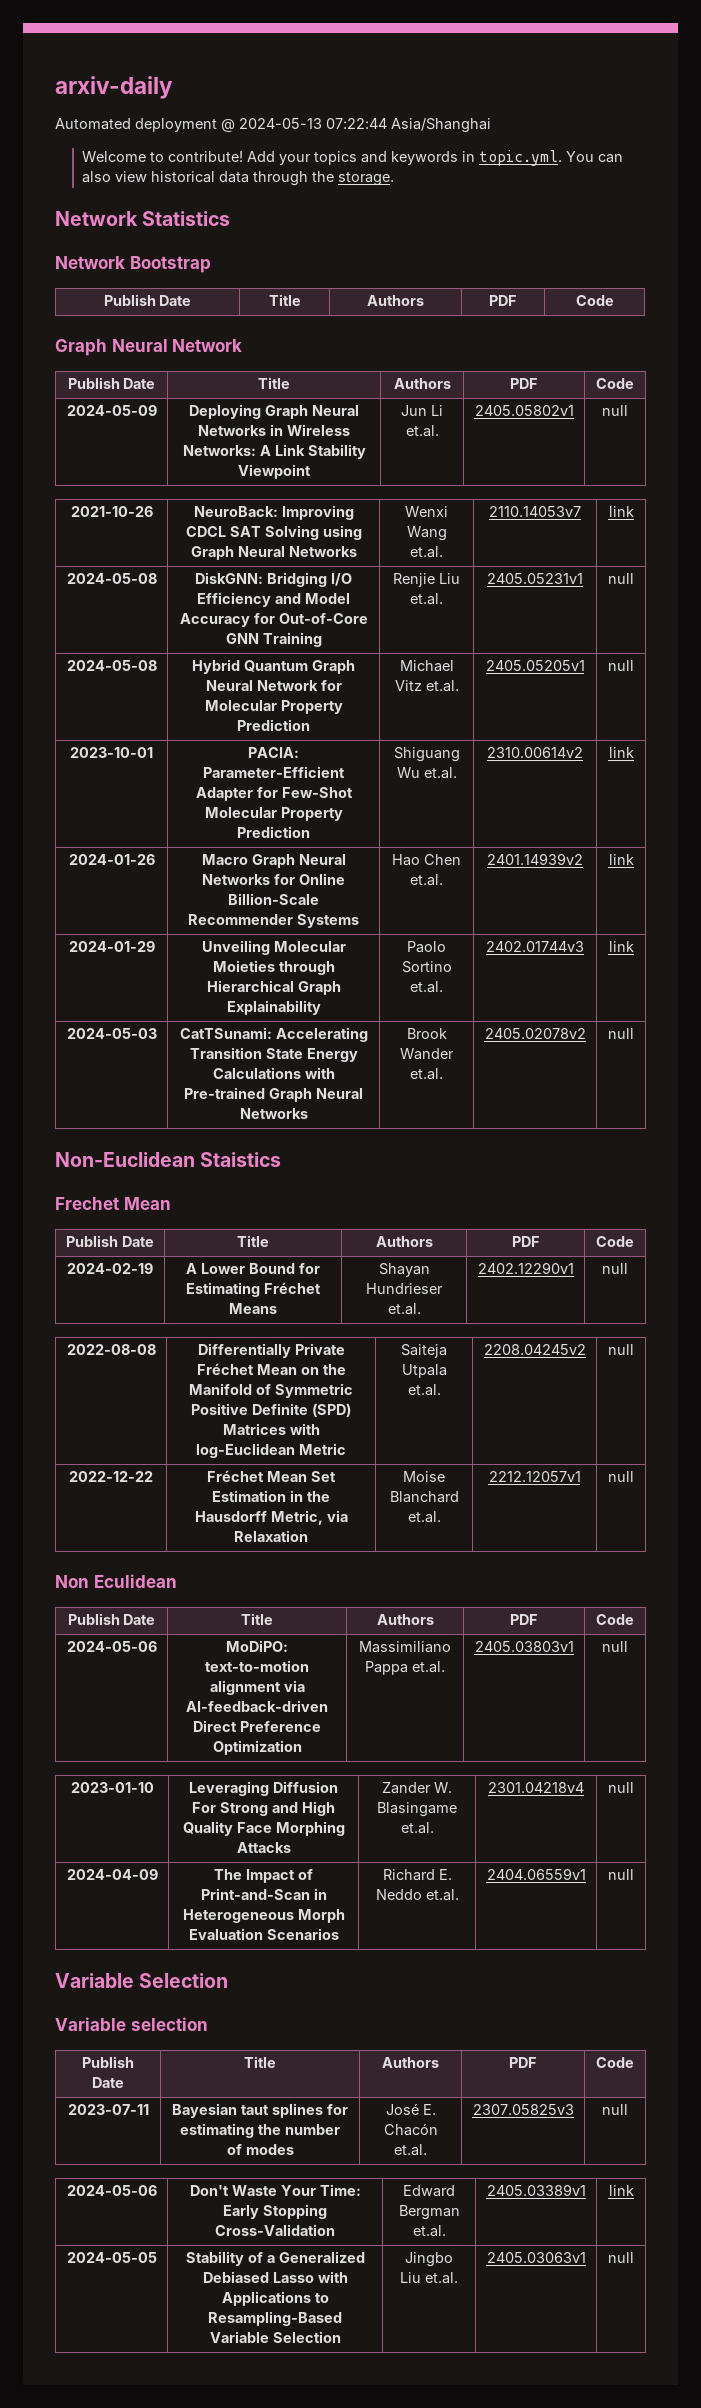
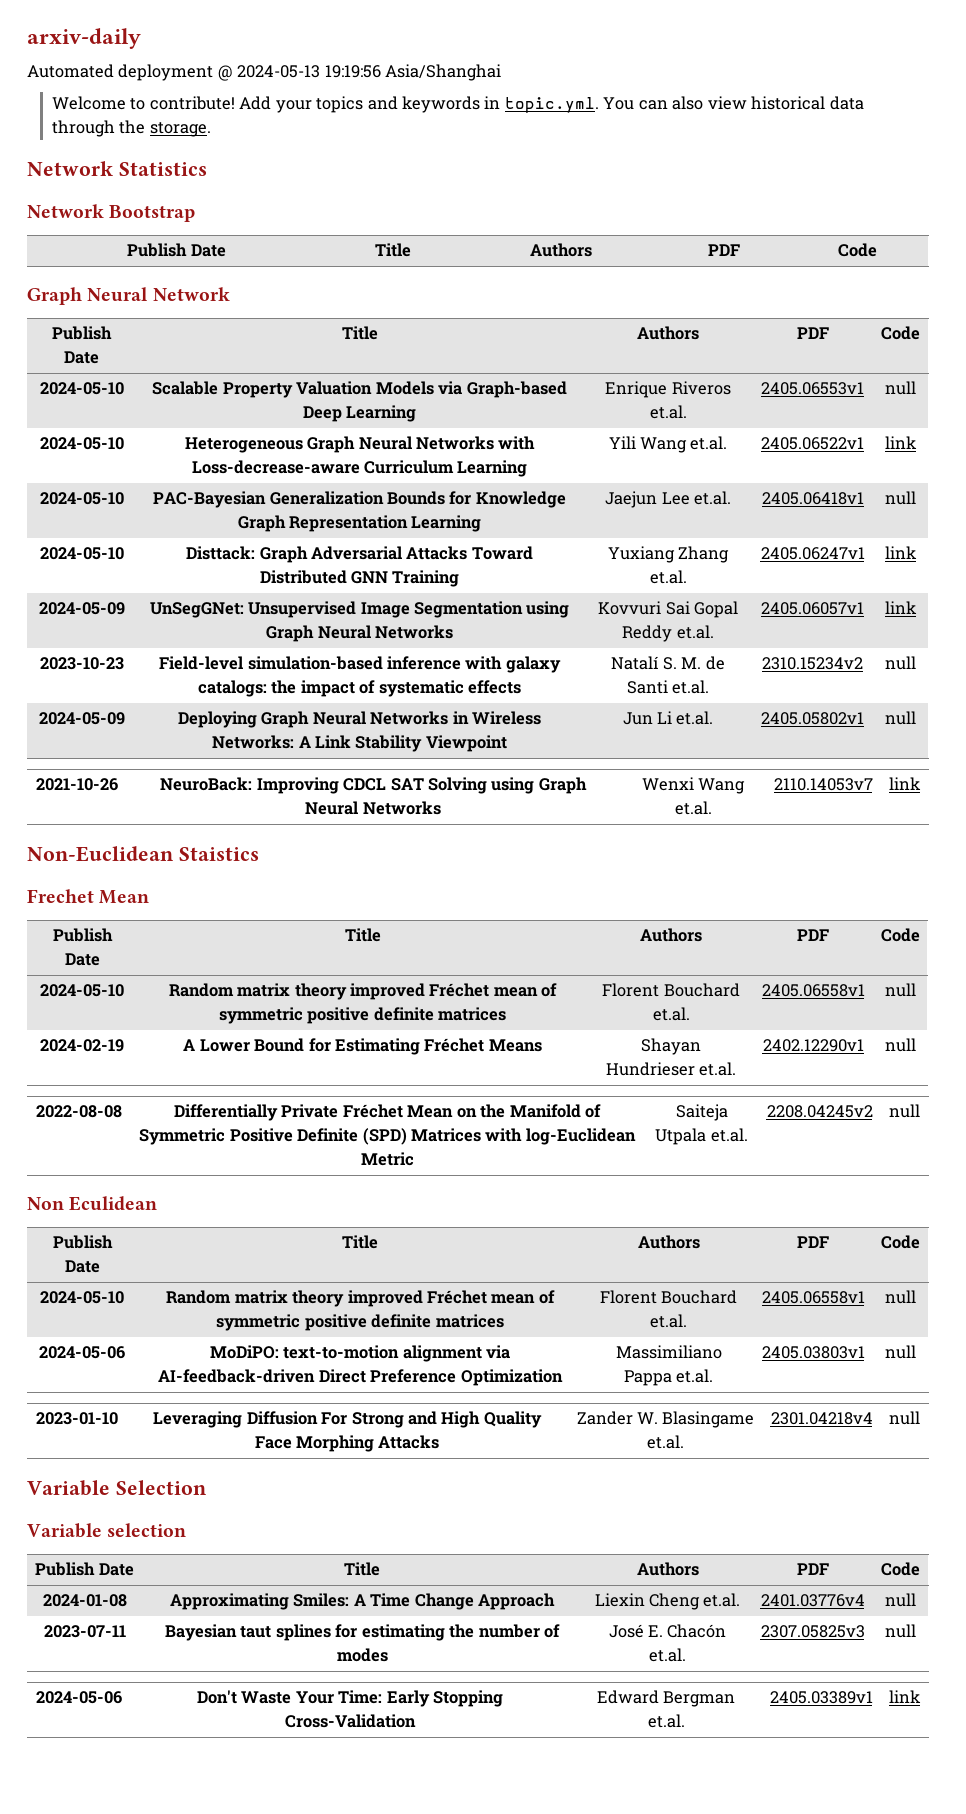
- Automated deployment @ 2024-05-13 07:22:44 Asia/Shanghai
+ Automated deployment @ 2024-05-13 19:19:56 Asia/Shanghai
+ 2024-05-10 | Scalable Property Valuation Models via Graph-based Deep Learning | Enrique Riveros et.al. | 2405.06553v1 | null
+ 2024-05-10 | Heterogeneous Graph Neural Networks with Loss-decrease-aware Curriculum Learning | Yili Wang et.al. | 2405.06522v1 | link
+ 2024-05-10 | PAC-Bayesian Generalization Bounds for Knowledge Graph Representation Learning | Jaejun Lee et.al. | 2405.06418v1 | null
+ 2024-05-10 | Disttack: Graph Adversarial Attacks Toward Distributed GNN Training | Yuxiang Zhang et.al. | 2405.06247v1 | link
+ 2024-05-09 | UnSegGNet: Unsupervised Image Segmentation using Graph Neural Networks | Kovvuri Sai Gopal Reddy et.al. | 2405.06057v1 | link
+ 2023-10-23 | Field-level simulation-based inference with galaxy catalogs: the impact of systematic effects | Natalí S. M. de Santi et.al. | 2310.15234v2 | null
- 2024-05-08 | DiskGNN: Bridging I/O Efficiency and Model Accuracy for Out-of-Core GNN Training | Renjie Liu et.al. | 2405.05231v1 | null
- 2024-05-08 | Hybrid Quantum Graph Neural Network for Molecular Property Prediction | Michael Vitz et.al. | 2405.05205v1 | null
- 2023-10-01 | PACIA: Parameter-Efficient Adapter for Few-Shot Molecular Property Prediction | Shiguang Wu et.al. | 2310.00614v2 | link
- 2024-01-26 | Macro Graph Neural Networks for Online Billion-Scale Recommender Systems | Hao Chen et.al. | 2401.14939v2 | link
- 2024-01-29 | Unveiling Molecular Moieties through Hierarchical Graph Explainability | Paolo Sortino et.al. | 2402.01744v3 | link
- 2024-05-03 | CatTSunami: Accelerating Transition State Energy Calculations with Pre-trained Graph Neural Networks | Brook Wander et.al. | 2405.02078v2 | null
  Frechet Mean
  Publish Date | Title | Authors | PDF | Code
+ 2024-05-10 | Random matrix theory improved Fréchet mean of symmetric positive definite matrices | Florent Bouchard et.al. | 2405.06558v1 | null
- 2022-12-22 | Fréchet Mean Set Estimation in the Hausdorff Metric, via Relaxation | Moise Blanchard et.al. | 2212.12057v1 | null
  Non Eculidean
  Publish Date | Title | Authors | PDF | Code
+ 2024-05-10 | Random matrix theory improved Fréchet mean of symmetric positive definite matrices | Florent Bouchard et.al. | 2405.06558v1 | null
- 2024-04-09 | The Impact of Print-and-Scan in Heterogeneous Morph Evaluation Scenarios | Richard E. Neddo et.al. | 2404.06559v1 | null
+ 2024-01-08 | Approximating Smiles: A Time Change Approach | Liexin Cheng et.al. | 2401.03776v4 | null
- 2024-05-05 | Stability of a Generalized Debiased Lasso with Applications to Resampling-Based Variable Selection | Jingbo Liu et.al. | 2405.03063v1 | null

